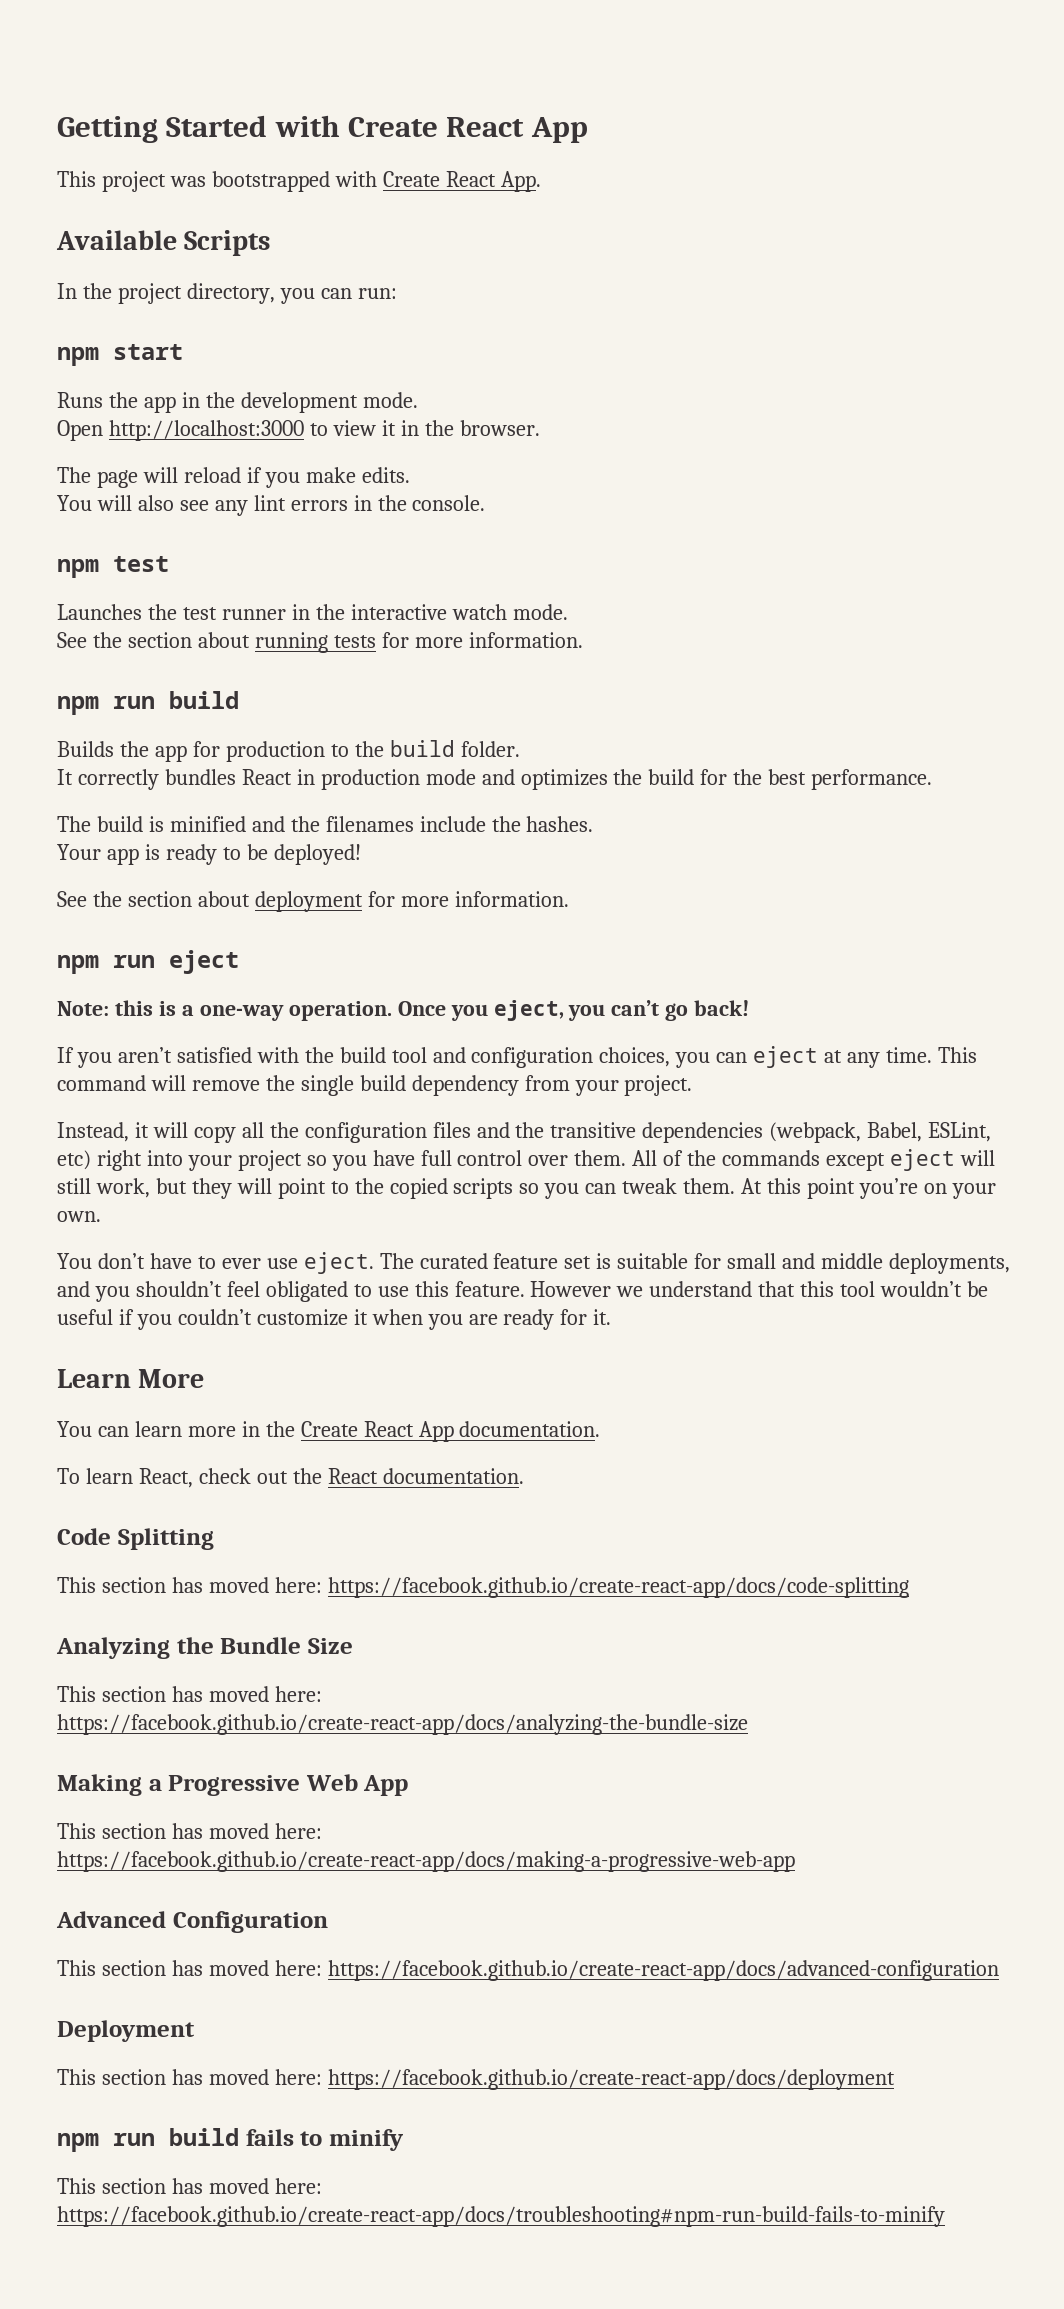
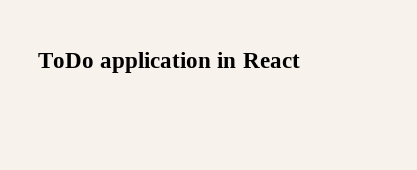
- Getting Started with Create React App
- This project was bootstrapped with Create React App.
- Available Scripts
- In the project directory, you can run:
- npm start
- Runs the app in the development mode.
- Open http://localhost:3000 to view it in the browser.
- The page will reload if you make edits.
- You will also see any lint errors in the console.
- npm test
- Launches the test runner in the interactive watch mode.
- See the section about running tests for more information.
- npm run build
- Builds the app for production to the build folder.
- It correctly bundles React in production mode and optimizes the build for the best performance.
- The build is minified and the filenames include the hashes.
- Your app is ready to be deployed!
- See the section about deployment for more information.
- npm run eject
- Note: this is a one-way operation. Once you eject, you can’t go back!
- If you aren’t satisfied with the build tool and configuration choices, you can eject at any time. This command will remove the single build dependency from your project.
- Instead, it will copy all the configuration files and the transitive dependencies (webpack, Babel, ESLint, etc) right into your project so you have full control over them. All of the commands except eject will still work, but they will point to the copied scripts so you can tweak them. At this point you’re on your own.
- You don’t have to ever use eject. The curated feature set is suitable for small and middle deployments, and you shouldn’t feel obligated to use this feature. However we understand that this tool wouldn’t be useful if you couldn’t customize it when you are ready for it.
- Learn More
- You can learn more in the Create React App documentation.
- To learn React, check out the React documentation.
- Code Splitting
- This section has moved here: https://facebook.github.io/create-react-app/docs/code-splitting
- Analyzing the Bundle Size
- This section has moved here: https://facebook.github.io/create-react-app/docs/analyzing-the-bundle-size
- Making a Progressive Web App
- This section has moved here: https://facebook.github.io/create-react-app/docs/making-a-progressive-web-app
- Advanced Configuration
- This section has moved here: https://facebook.github.io/create-react-app/docs/advanced-configuration
- Deployment
- This section has moved here: https://facebook.github.io/create-react-app/docs/deployment
- npm run build fails to minify
- This section has moved here: https://facebook.github.io/create-react-app/docs/troubleshooting#npm-run-build-fails-to-minify
+ ToDo application in React

